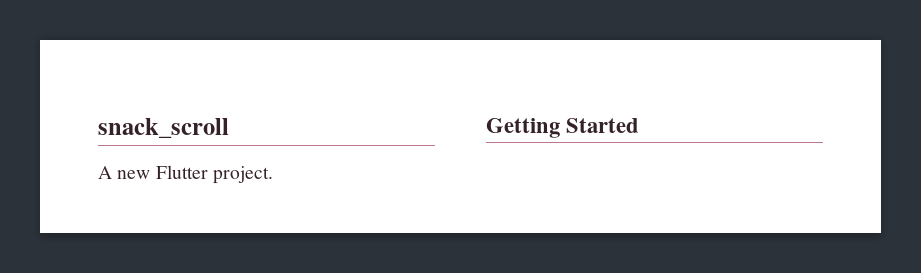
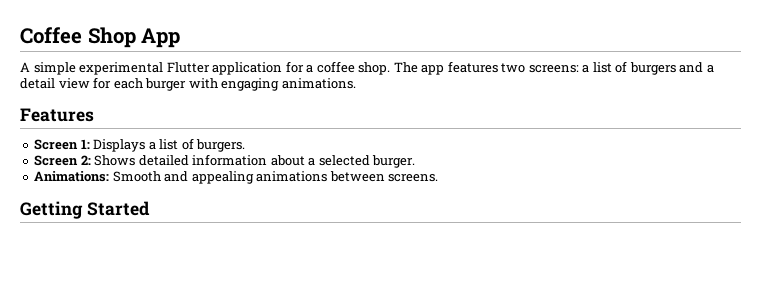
- snack_scroll
- A new Flutter project.
+ Coffee Shop App
+ A simple experimental Flutter application for a coffee shop. The app features two screens: a list of burgers and a detail view for each burger with engaging animations.
+ Features
+ Screen 1: Displays a list of burgers.
+ Screen 2: Shows detailed information about a selected burger.
+ Animations: Smooth and appealing animations between screens.

